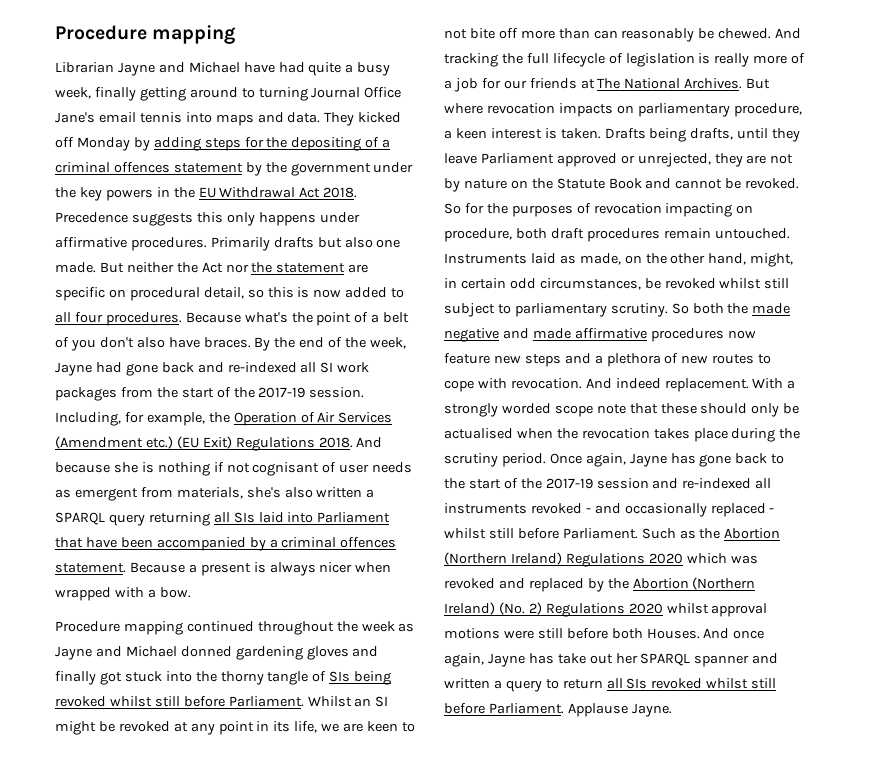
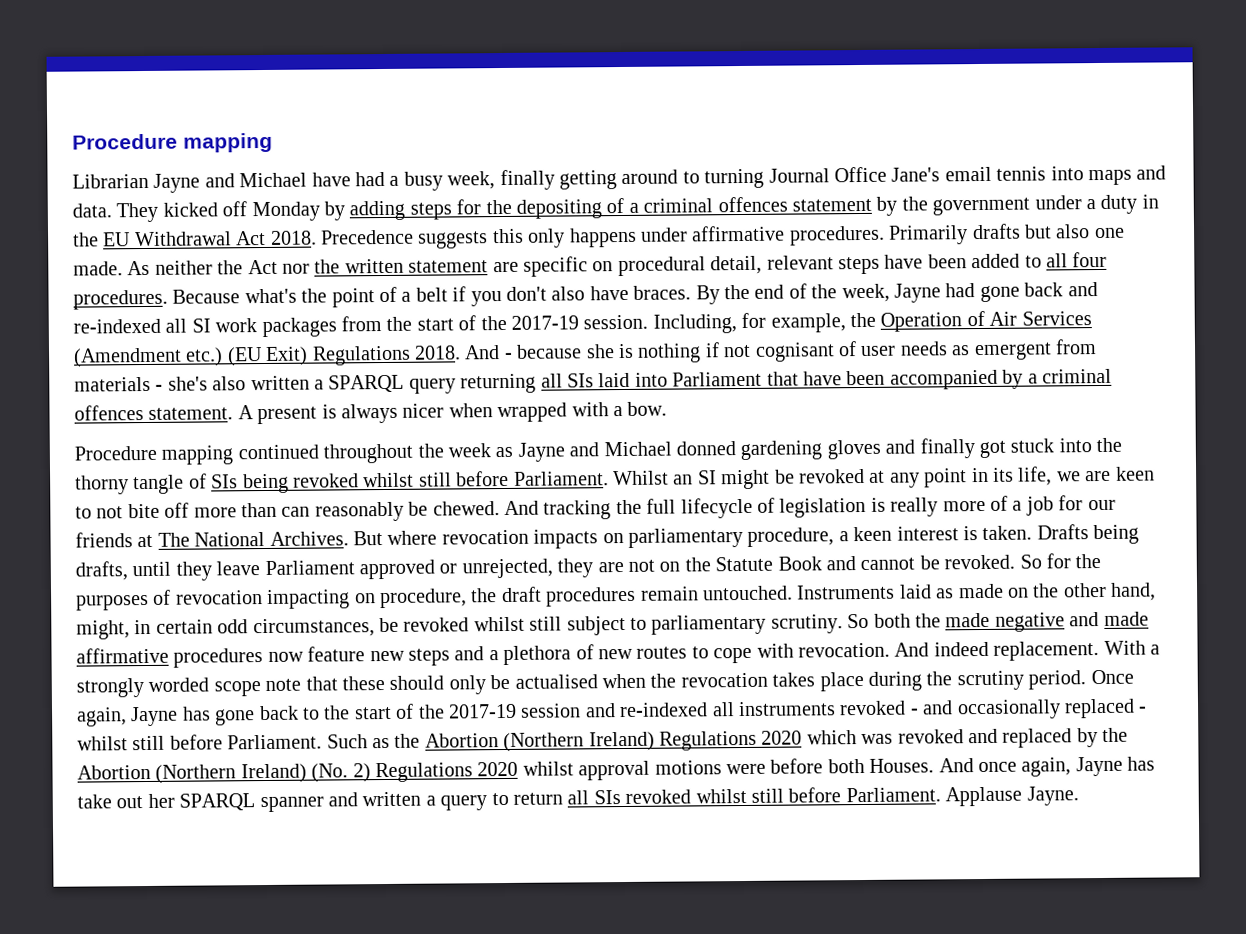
- Librarian Jayne and Michael have had quite a busy week, finally getting around to turning Journal Office Jane's email tennis into maps and data.
+ Librarian Jayne and Michael have had a busy week, finally getting around to turning Journal Office Jane's email tennis into maps and data.
- They kicked off Monday by adding steps for the depositing of a criminal offences statement by the government under the key powers in the EU Withdrawal Act 2018.
+ They kicked off Monday by adding steps for the depositing of a criminal offences statement by the government under a duty in the EU Withdrawal Act 2018.
- But neither the Act nor the statement are specific on procedural detail, so this is now added to all four procedures.
+ As neither the Act nor the written statement are specific on procedural detail, relevant steps have been added to all four procedures.
- Because what's the point of a belt of you don't also have braces.
+ Because what's the point of a belt if you don't also have braces.
- And because she is nothing if not cognisant of user needs as emergent from materials, she's also written a SPARQL query returning all SIs laid into Parliament that have been accompanied by a criminal offences statement.
+ And - because she is nothing if not cognisant of user needs as emergent from materials - she's also written a SPARQL query returning all SIs laid into Parliament that have been accompanied by a criminal offences statement.
- Because a present is always nicer when wrapped with a bow.
+ A present is always nicer when wrapped with a bow.
- Drafts being drafts, until they leave Parliament approved or unrejected, they are not by nature on the Statute Book and cannot be revoked.
+ Drafts being drafts, until they leave Parliament approved or unrejected, they are not on the Statute Book and cannot be revoked.
- So for the purposes of revocation impacting on procedure, both draft procedures remain untouched.
+ So for the purposes of revocation impacting on procedure, the draft procedures remain untouched.
- Instruments laid as made, on the other hand, might, in certain odd circumstances, be revoked whilst still subject to parliamentary scrutiny.
+ Instruments laid as made on the other hand, might, in certain odd circumstances, be revoked whilst still subject to parliamentary scrutiny.
- Such as the Abortion (Northern Ireland) Regulations 2020 which was revoked and replaced by the Abortion (Northern Ireland) (No. 2) Regulations 2020 whilst approval motions were still before both Houses.
+ Such as the Abortion (Northern Ireland) Regulations 2020 which was revoked and replaced by the Abortion (Northern Ireland) (No. 2) Regulations 2020 whilst approval motions were before both Houses.

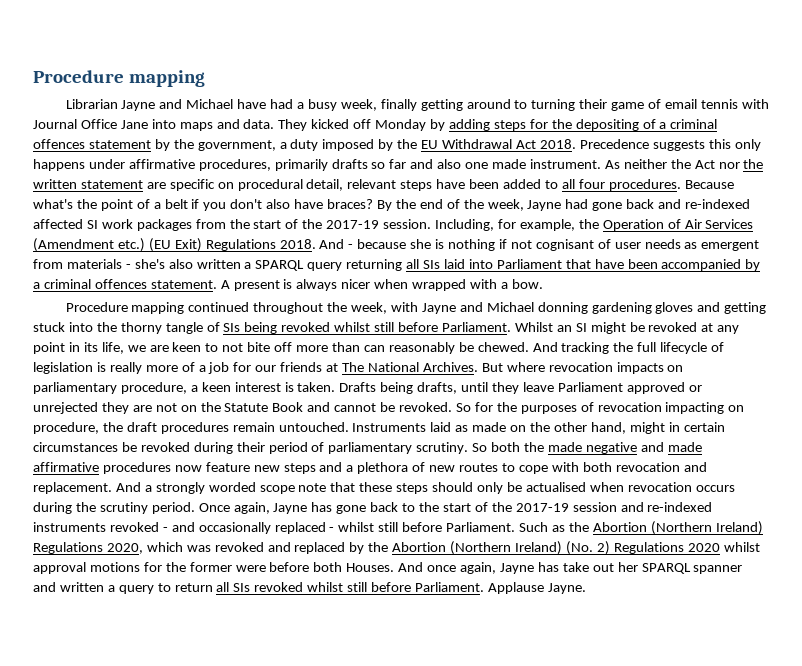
- Librarian Jayne and Michael have had a busy week, finally getting around to turning Journal Office Jane's email tennis into maps and data.
+ Librarian Jayne and Michael have had a busy week, finally getting around to turning their game of email tennis with Journal Office Jane into maps and data.
- They kicked off Monday by adding steps for the depositing of a criminal offences statement by the government under a duty in the EU Withdrawal Act 2018.
+ They kicked off Monday by adding steps for the depositing of a criminal offences statement by the government, a duty imposed by the EU Withdrawal Act 2018.
- Precedence suggests this only happens under affirmative procedures. Primarily drafts but also one made.
+ Precedence suggests this only happens under affirmative procedures, primarily drafts so far and also one made instrument.
- Because what's the point of a belt if you don't also have braces.
+ Because what's the point of a belt if you don't also have braces?
- By the end of the week, Jayne had gone back and re-indexed all SI work packages from the start of the 2017-19 session.
+ By the end of the week, Jayne had gone back and re-indexed affected SI work packages from the start of the 2017-19 session.
- Procedure mapping continued throughout the week as Jayne and Michael donned gardening gloves and finally got stuck into the thorny tangle of SIs being revoked whilst still before Parliament.
+ Procedure mapping continued throughout the week, with Jayne and Michael donning gardening gloves and getting stuck into the thorny tangle of SIs being revoked whilst still before Parliament.
- Drafts being drafts, until they leave Parliament approved or unrejected, they are not on the Statute Book and cannot be revoked.
+ Drafts being drafts, until they leave Parliament approved or unrejected they are not on the Statute Book and cannot be revoked.
- Instruments laid as made on the other hand, might, in certain odd circumstances, be revoked whilst still subject to parliamentary scrutiny.
+ Instruments laid as made on the other hand, might in certain circumstances be revoked during their period of parliamentary scrutiny.
- So both the made negative and made affirmative procedures now feature new steps and a plethora of new routes to cope with revocation. And indeed replacement. With a strongly worded scope note that these should only be actualised when the revocation takes place during the scrutiny period.
+ So both the made negative and made affirmative procedures now feature new steps and a plethora of new routes to cope with both revocation and replacement. And a strongly worded scope note that these steps should only be actualised when revocation occurs during the scrutiny period.
- Once again, Jayne has gone back to the start of the 2017-19 session and re-indexed all instruments revoked - and occasionally replaced - whilst still before Parliament.
+ Once again, Jayne has gone back to the start of the 2017-19 session and re-indexed instruments revoked - and occasionally replaced - whilst still before Parliament.
- Such as the Abortion (Northern Ireland) Regulations 2020 which was revoked and replaced by the Abortion (Northern Ireland) (No. 2) Regulations 2020 whilst approval motions were before both Houses.
+ Such as the Abortion (Northern Ireland) Regulations 2020, which was revoked and replaced by the Abortion (Northern Ireland) (No. 2) Regulations 2020 whilst approval motions for the former were before both Houses.

